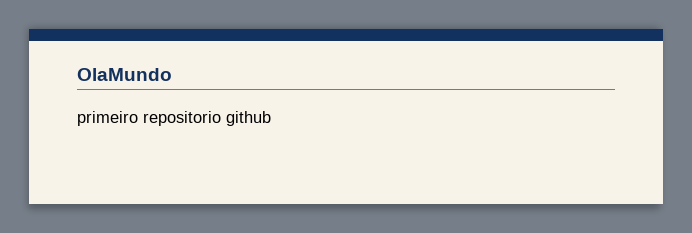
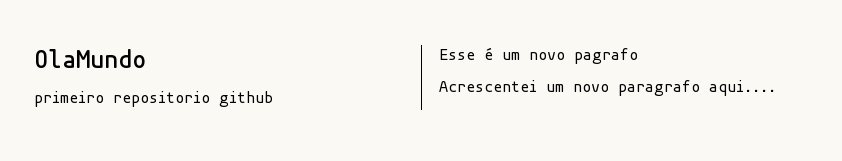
+ Esse é um novo pagrafo
+ Acrescentei um novo paragrafo aqui....

